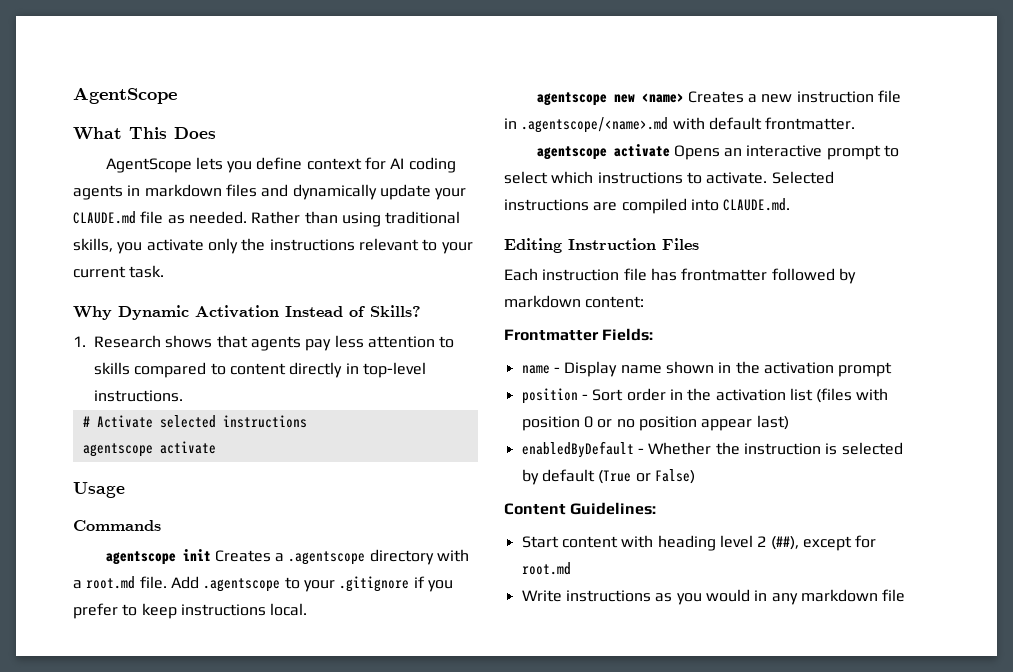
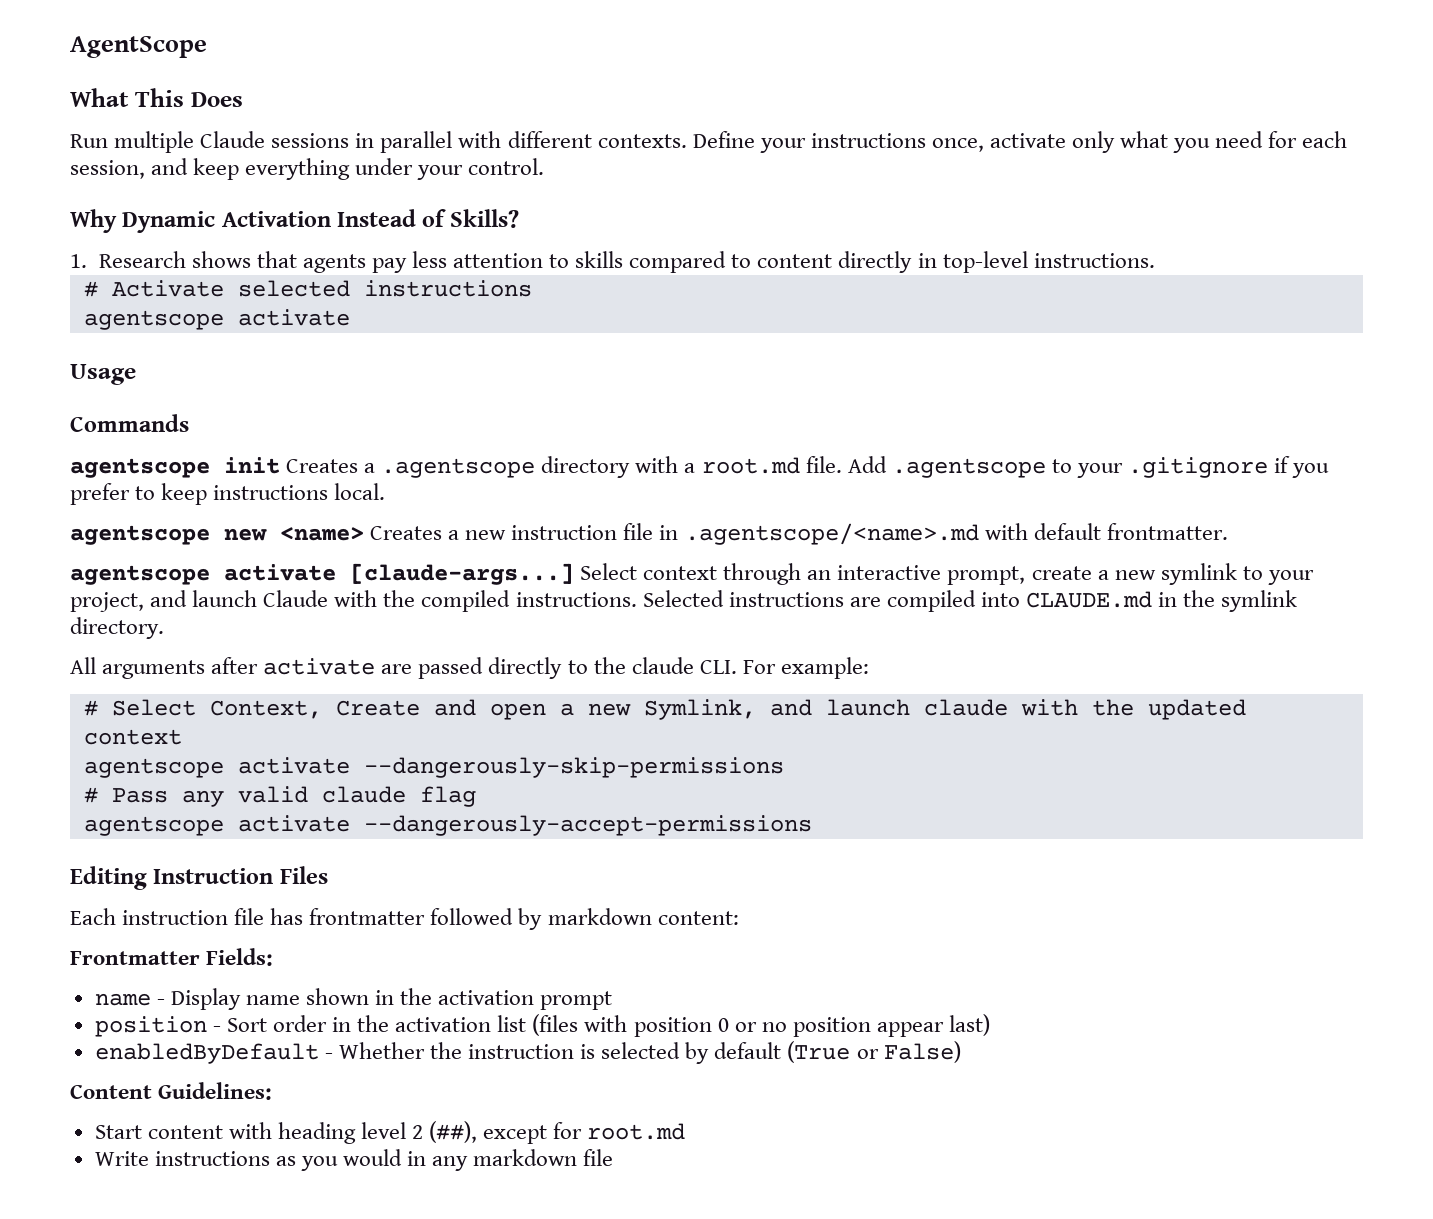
- AgentScope lets you define context for AI coding agents in markdown files and dynamically update your CLAUDE.md file as needed. Rather than using traditional skills, you activate only the instructions relevant to your current task.
+ Run multiple Claude sessions in parallel with different contexts. Define your instructions once, activate only what you need for each session, and keep everything under your control.
- agentscope activate Opens an interactive prompt to select which instructions to activate.
+ agentscope activate [claude-args...] Select context through an interactive prompt, create a new symlink to your project, and launch Claude with the compiled instructions.
- Selected instructions are compiled into CLAUDE.md.
+ Selected instructions are compiled into CLAUDE.md in the symlink directory.
+ All arguments after activate are passed directly to the claude CLI. For example:
+ # Select Context, Create and open a new Symlink, and launch claude with the updated context
+ agentscope activate --dangerously-skip-permissions
+ # Pass any valid claude flag
+ agentscope activate --dangerously-accept-permissions

